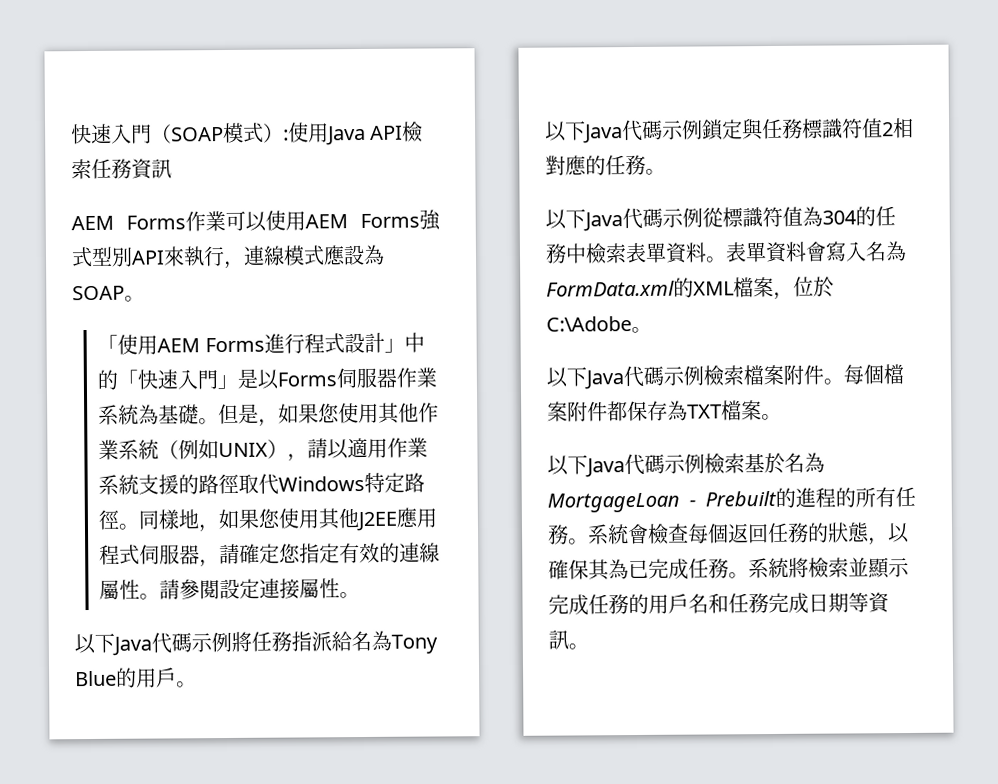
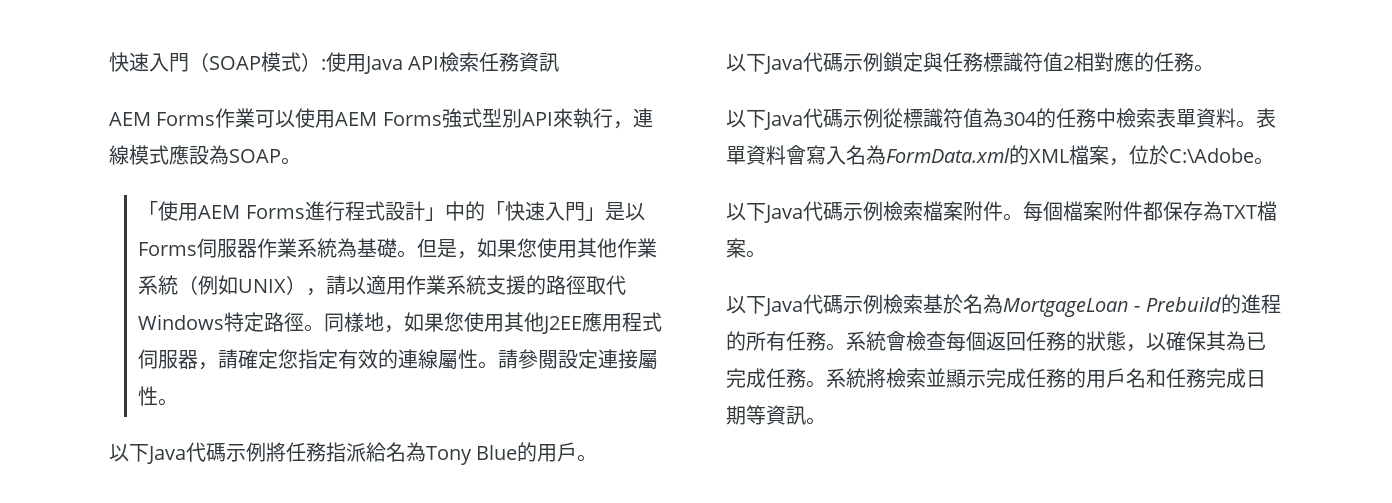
- 以下Java代碼示例檢索基於名為MortgageLoan - Prebuilt的進程的所有任務。
+ 以下Java代碼示例檢索基於名為MortgageLoan - Prebuild的進程的所有任務。

